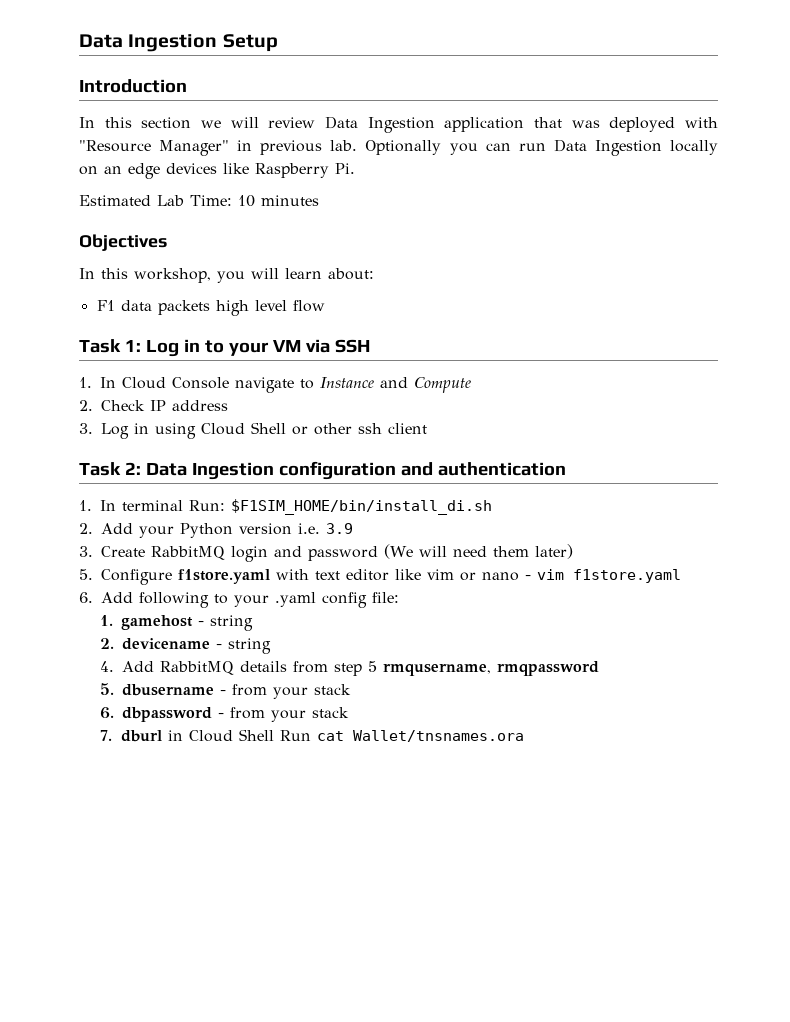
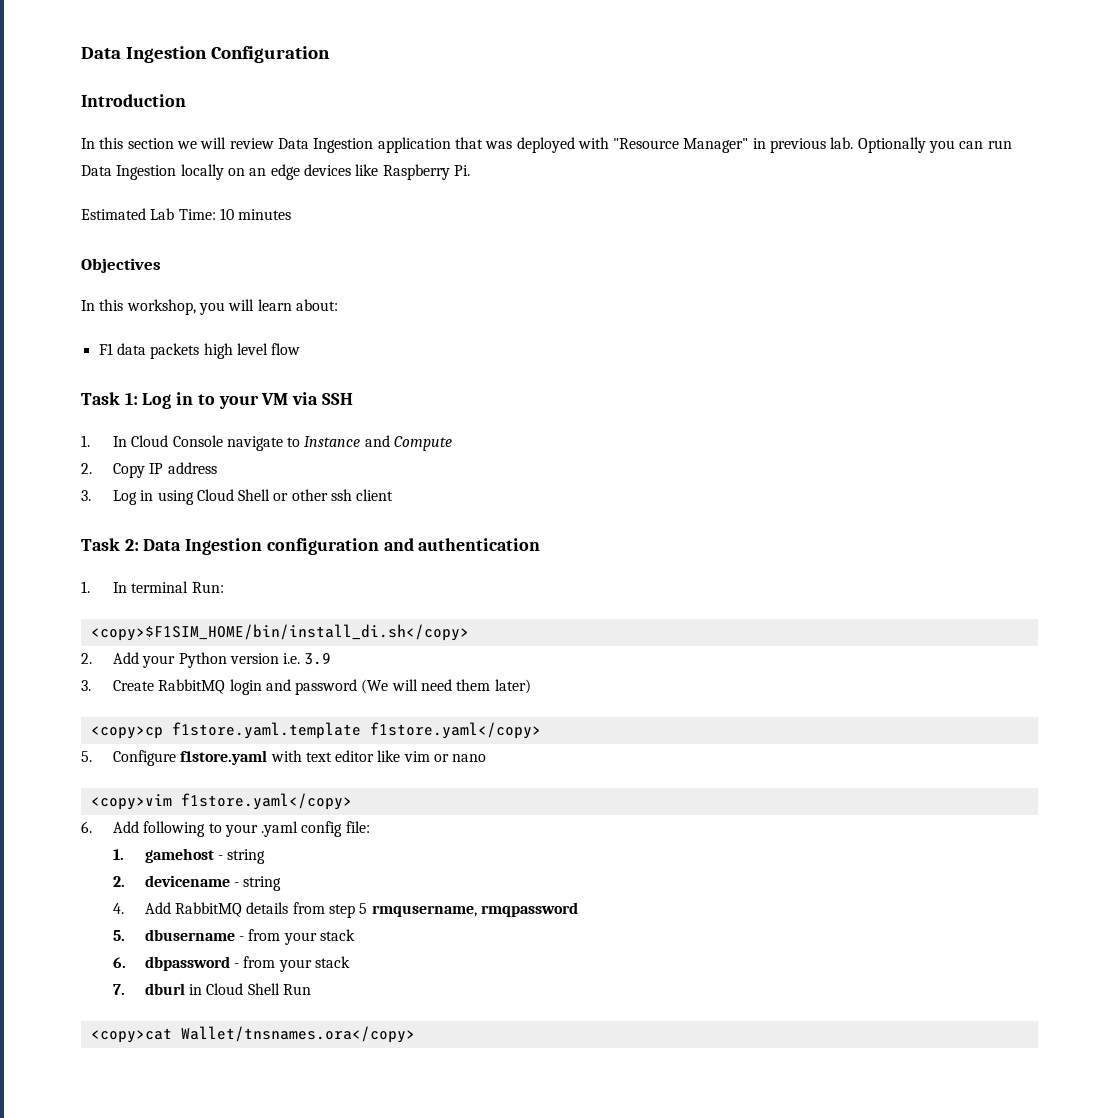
- Data Ingestion Setup
+ Data Ingestion Configuration
- 2. Check IP address
+ 2. Copy IP address
- 1. In terminal Run: $F1SIM_HOME/bin/install_di.sh
+ 1. In terminal Run:
+ <copy>$F1SIM_HOME/bin/install_di.sh</copy>
+ <copy>cp f1store.yaml.template f1store.yaml</copy>
- 5. Configure f1store.yaml with text editor like vim or nano - vim f1store.yaml
+ 5. Configure f1store.yaml with text editor like vim or nano
+ <copy>vim f1store.yaml</copy>
- 7. dburl in Cloud Shell Run cat Wallet/tnsnames.ora
+ 7. dburl in Cloud Shell Run
+ <copy>cat Wallet/tnsnames.ora</copy>

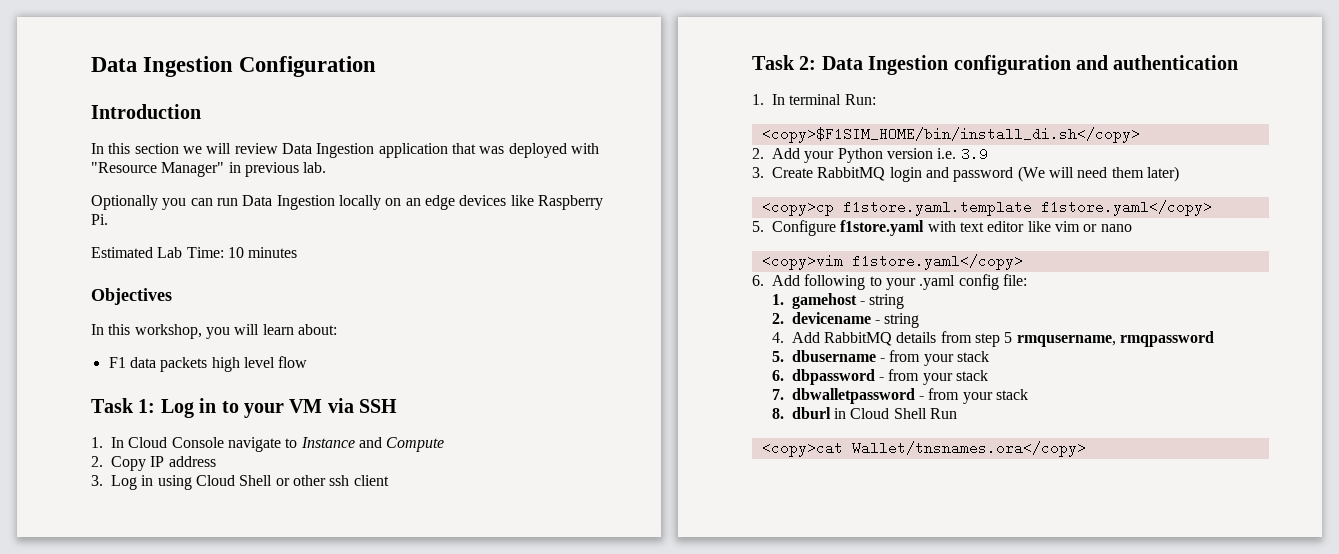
- In this section we will review Data Ingestion application that was deployed with "Resource Manager" in previous lab. Optionally you can run Data Ingestion locally on an edge devices like Raspberry Pi.
+ In this section we will review Data Ingestion application that was deployed with "Resource Manager" in previous lab.
+ Optionally you can run Data Ingestion locally on an edge devices like Raspberry Pi.
- 7. dburl in Cloud Shell Run
+ 7. dbwalletpassword - from your stack
+ 8. dburl in Cloud Shell Run

